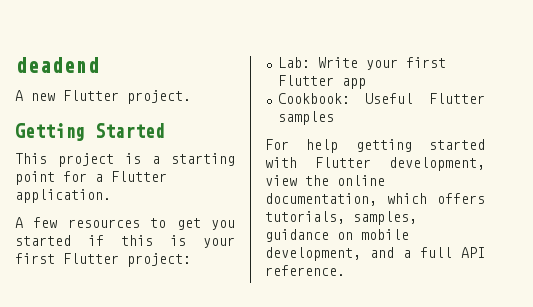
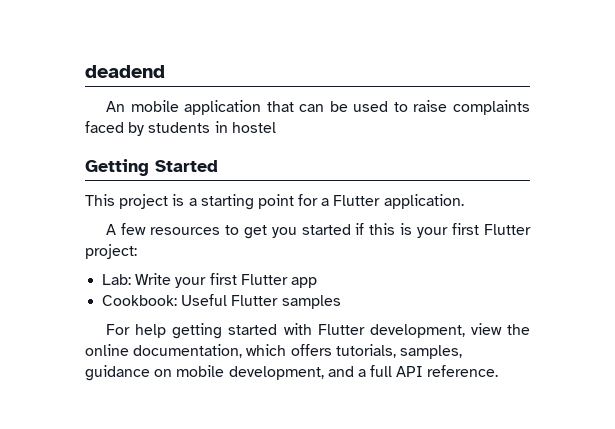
- A new Flutter project.
+ An mobile application that can be used to raise complaints faced by students in hostel

